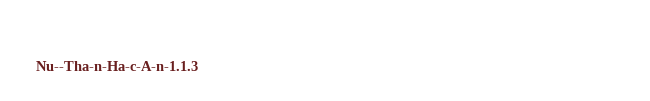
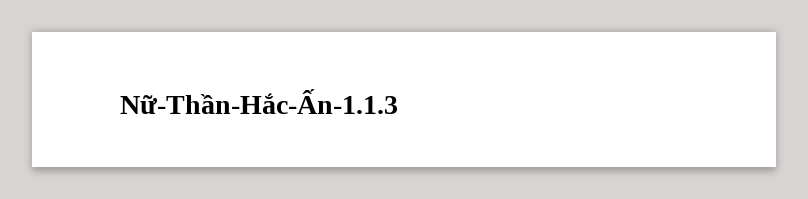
- Nu--Tha-n-Ha-c-A-n-1.1.3
+ Nữ-Thần-Hắc-Ấn-1.1.3

